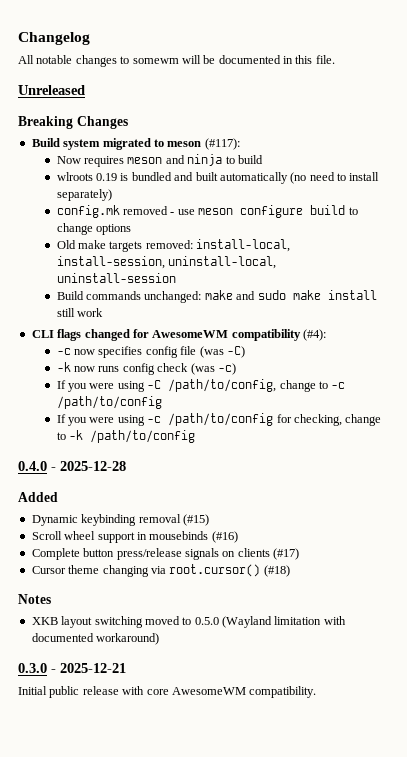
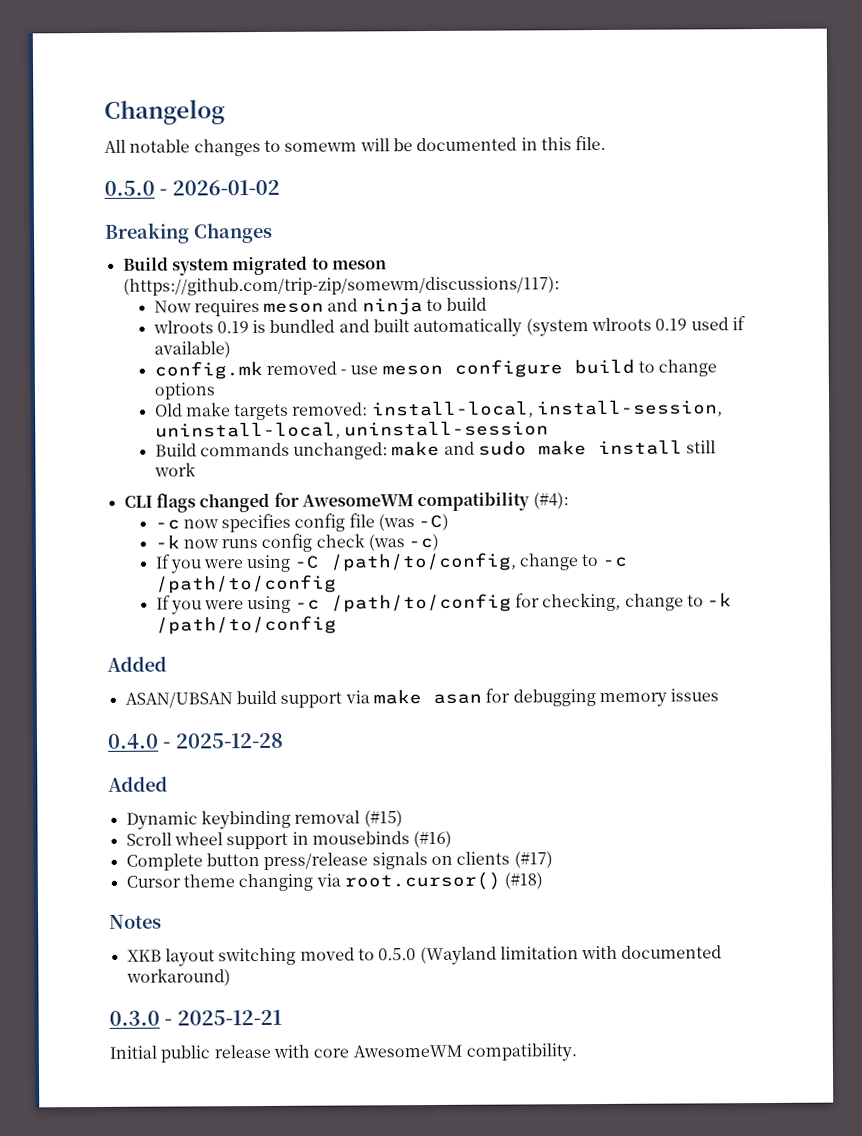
- Unreleased
+ 0.5.0 - 2026-01-02
- Build system migrated to meson (#117):
+ Build system migrated to meson (https://github.com/trip-zip/somewm/discussions/117):
- wlroots 0.19 is bundled and built automatically (no need to install separately)
+ wlroots 0.19 is bundled and built automatically (system wlroots 0.19 used if available)
  If you were using -c /path/to/config for checking, change to -k /path/to/config
+ Added
+ ASAN/UBSAN build support via make asan for debugging memory issues

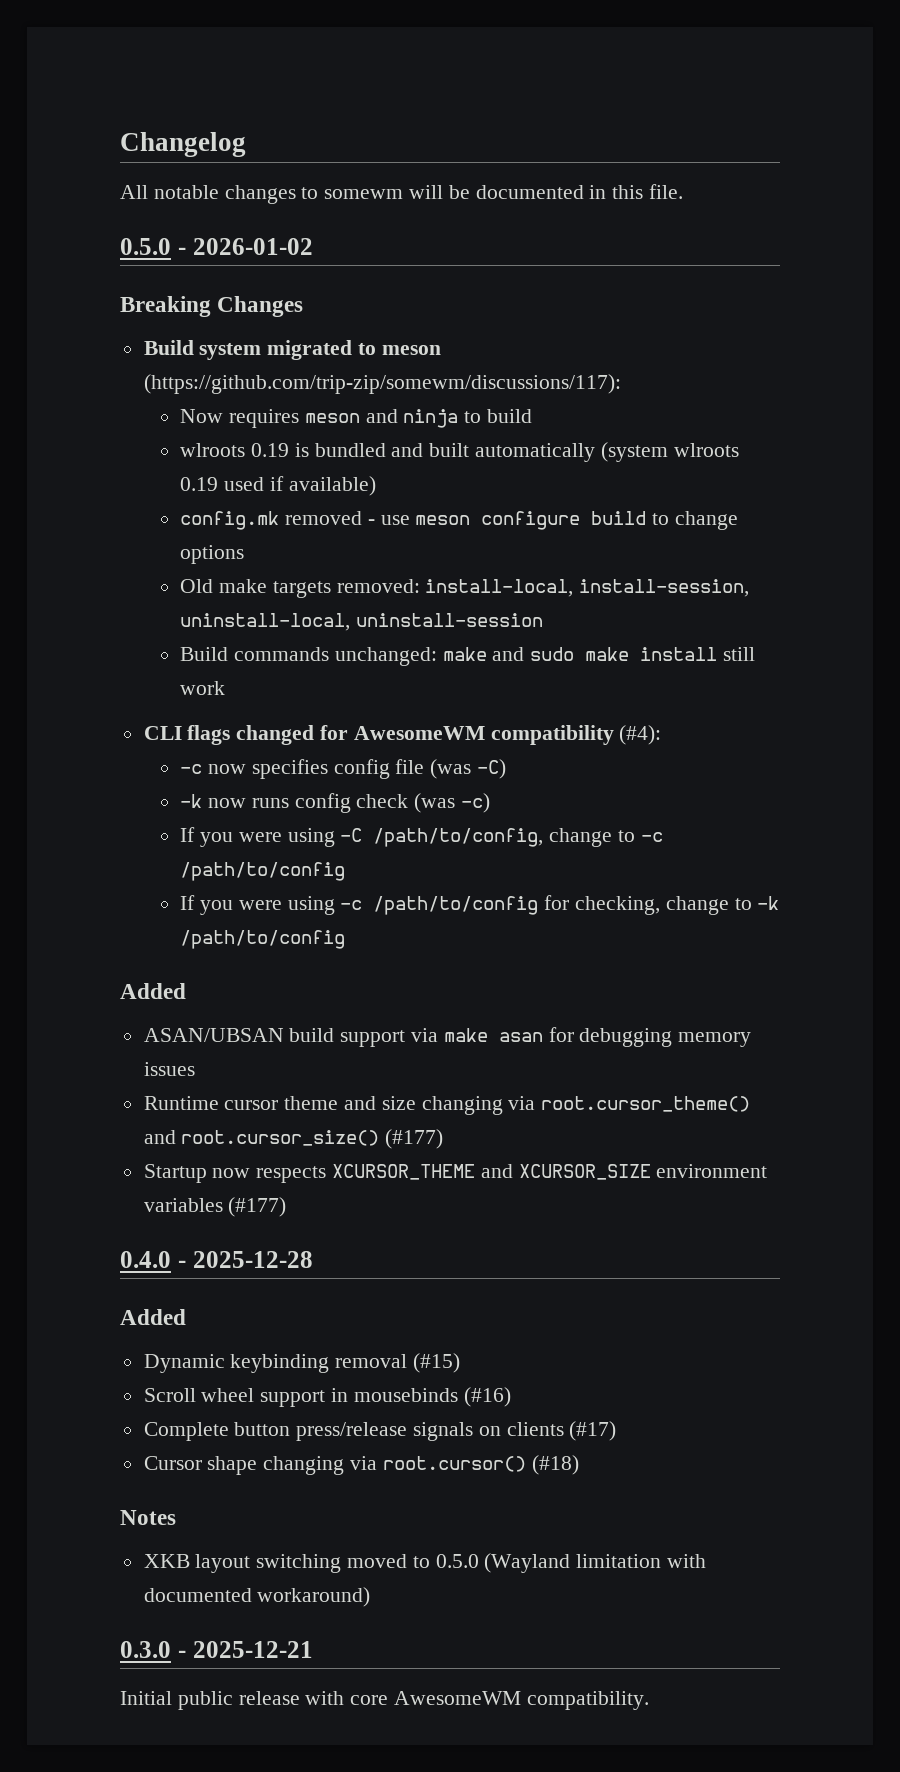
+ Runtime cursor theme and size changing via root.cursor_theme() and root.cursor_size() (#177)
+ Startup now respects XCURSOR_THEME and XCURSOR_SIZE environment variables (#177)
- Cursor theme changing via root.cursor() (#18)
+ Cursor shape changing via root.cursor() (#18)

